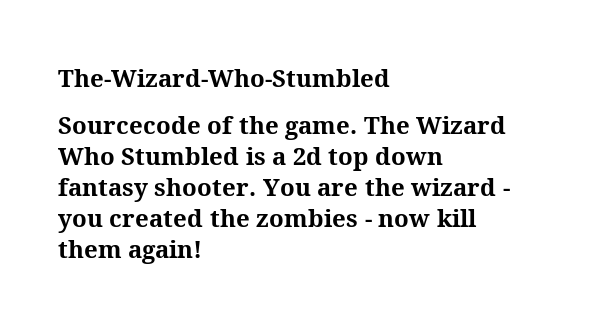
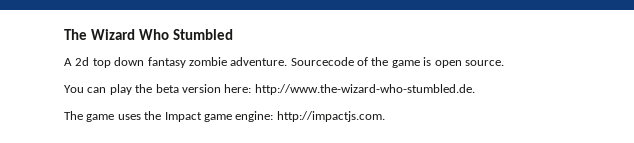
- The-Wizard-Who-Stumbled
- Sourcecode of the game. The Wizard Who Stumbled is a 2d top down fantasy shooter. You are the wizard - you created the zombies - now kill them again!
+ The Wizard Who Stumbled
+ A 2d top down fantasy zombie adventure. Sourcecode of the game is open source.
+ You can play the beta version here: http://www.the-wizard-who-stumbled.de.
+ The game uses the Impact game engine: http://impactjs.com.

